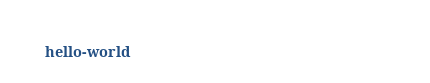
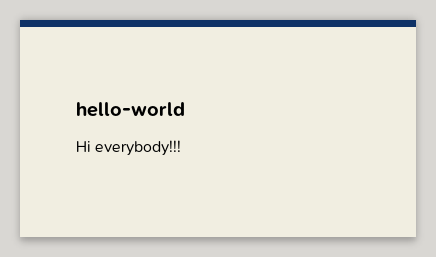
+ Hi everybody!!!

